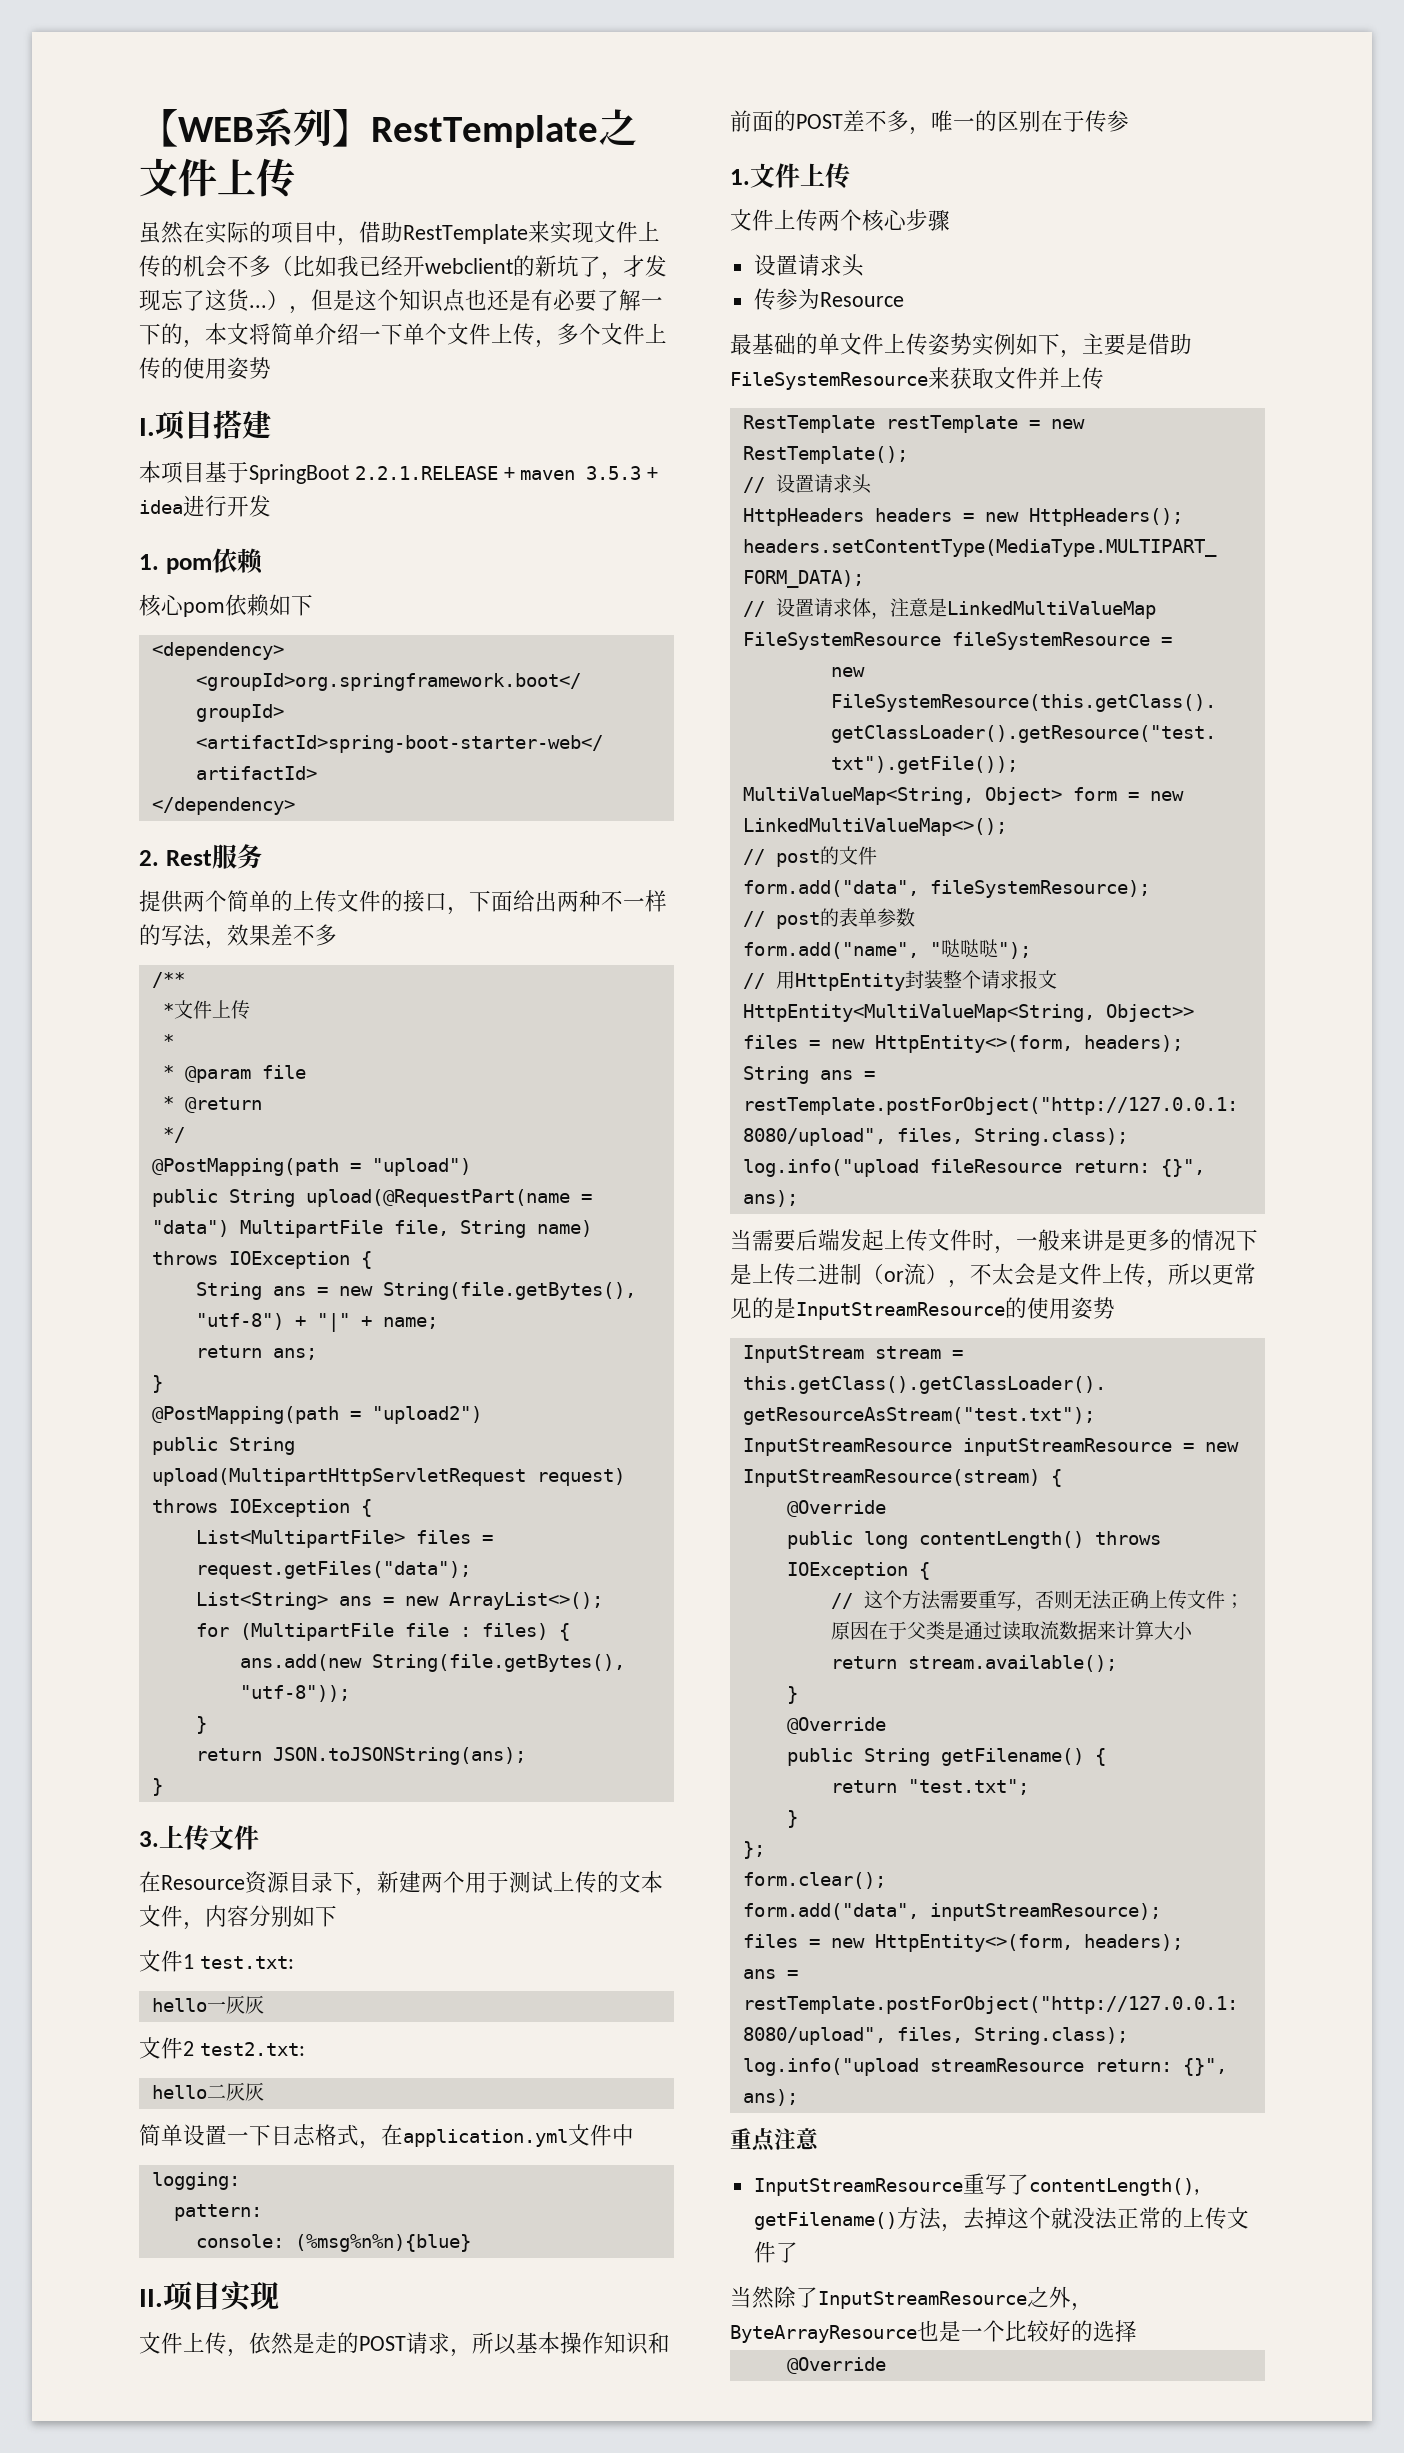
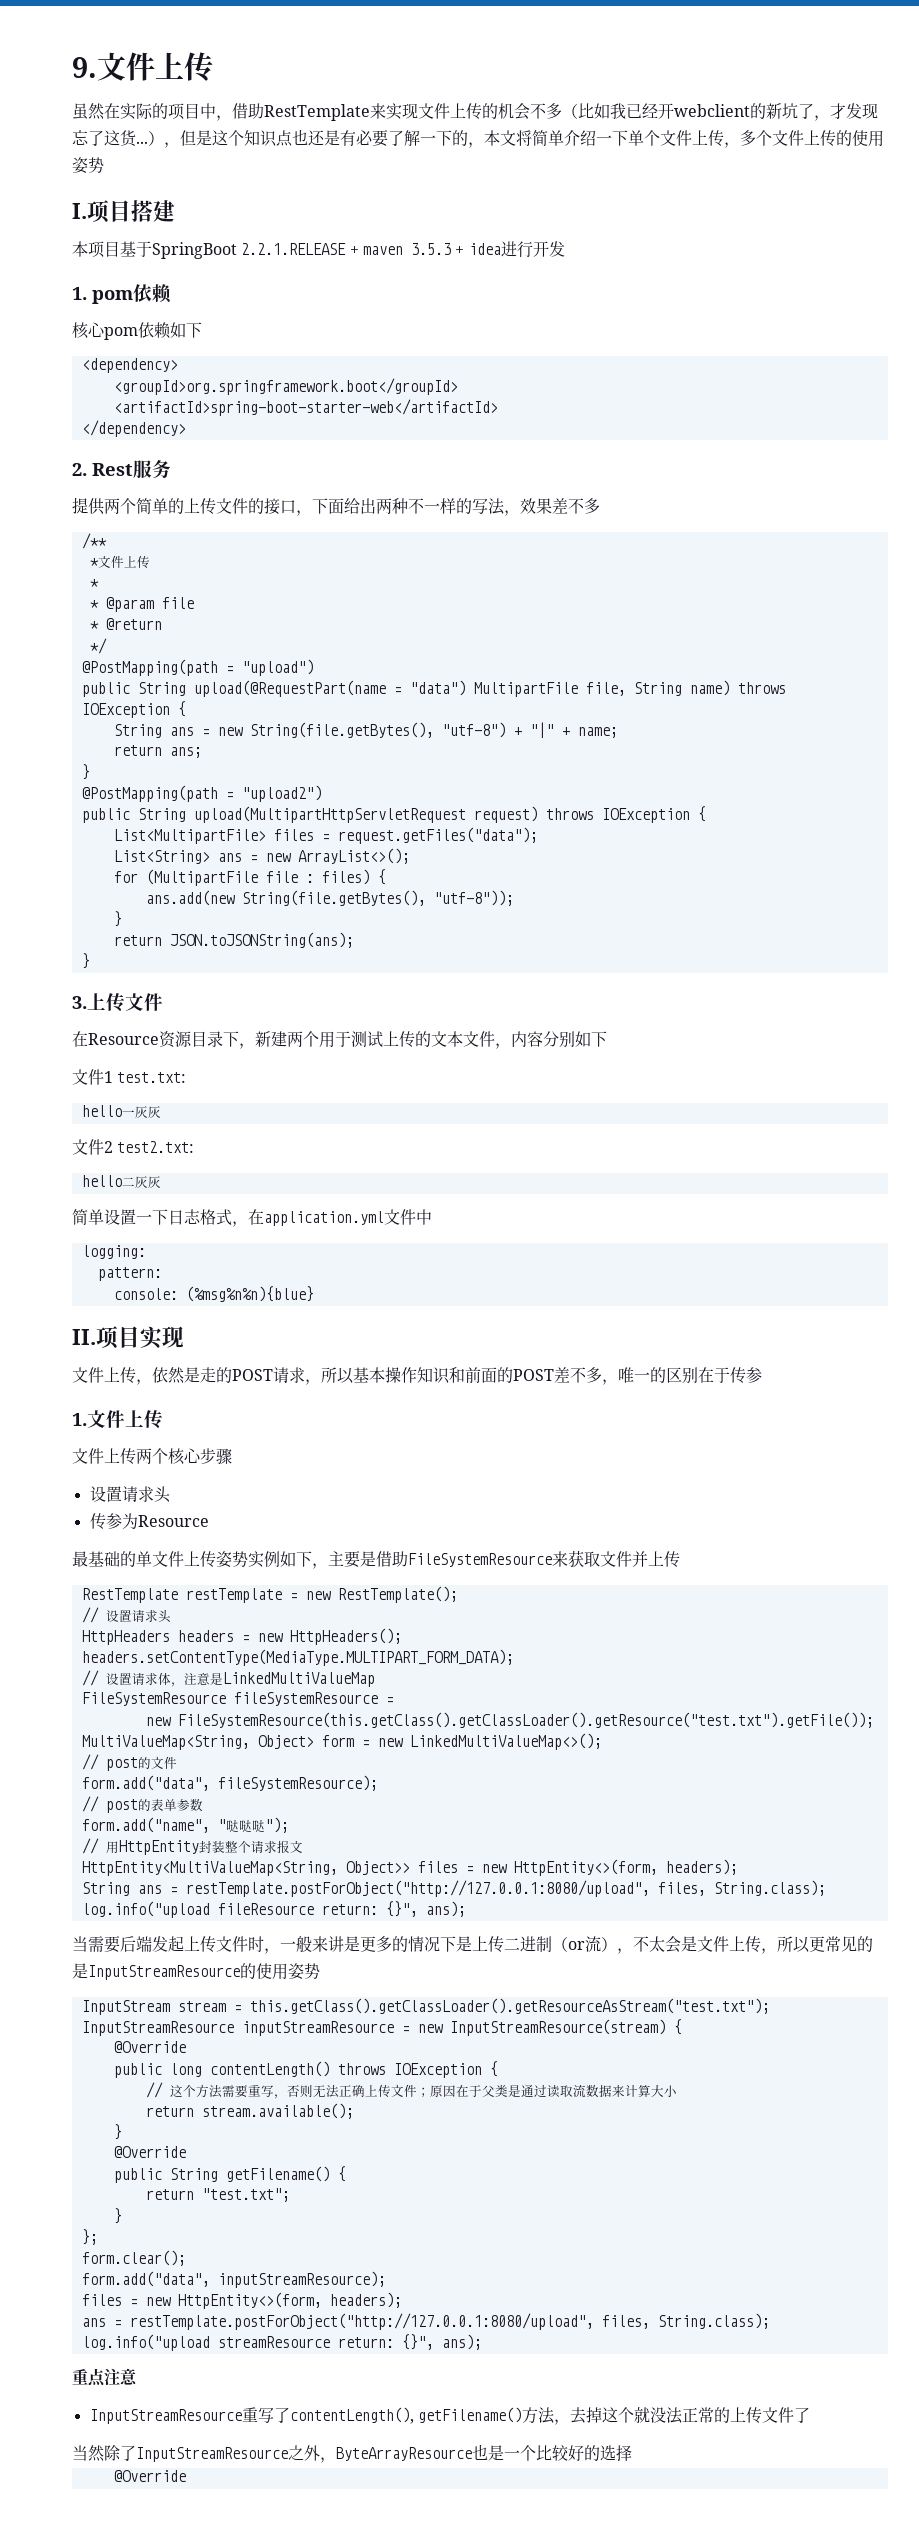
- 【WEB系列】RestTemplate之文件上传
+ 9.文件上传

